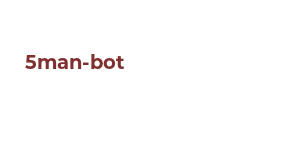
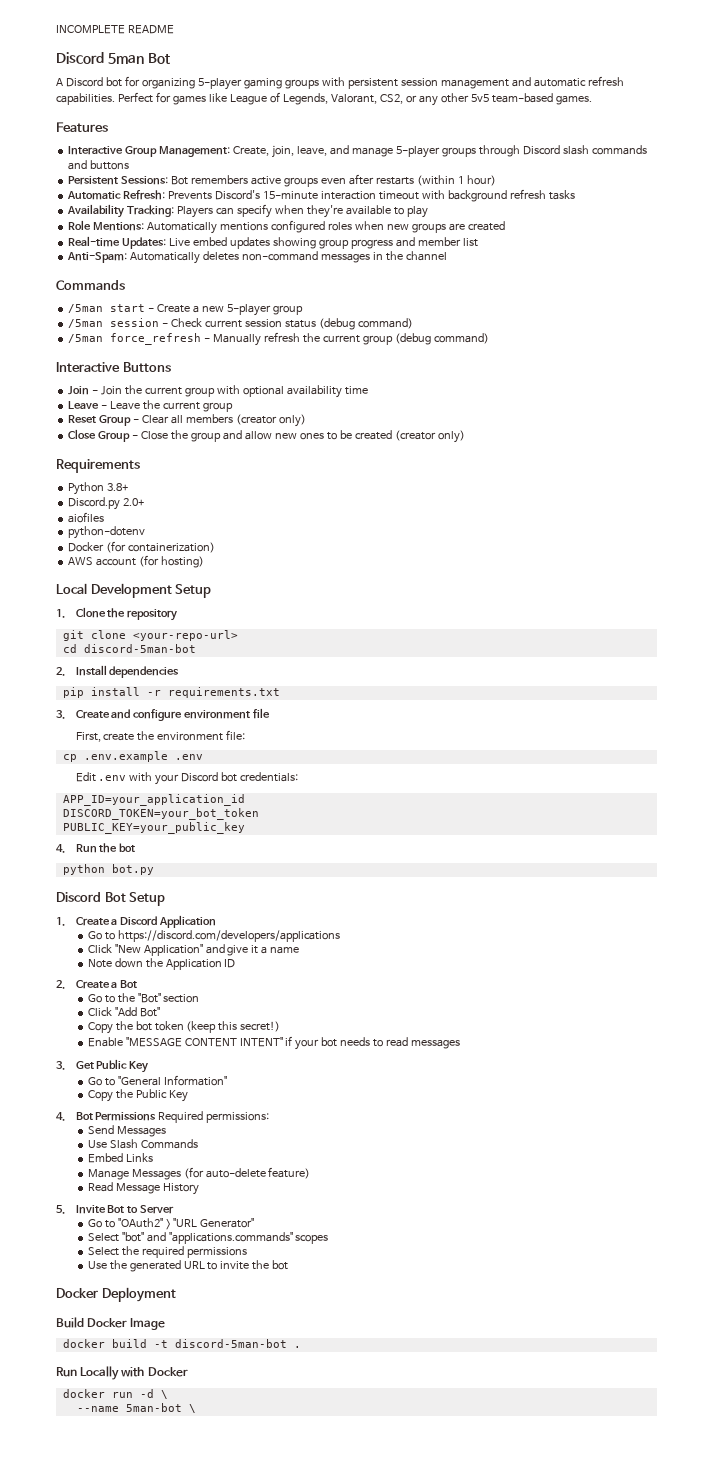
- 5man-bot
+ INCOMPLETE README
+ Discord 5man Bot
+ A Discord bot for organizing 5-player gaming groups with persistent session management and automatic refresh capabilities. Perfect for games like League of Legends, Valorant, CS2, or any other 5v5 team-based games.
+ Features
+ Interactive Group Management: Create, join, leave, and manage 5-player groups through Discord slash commands and buttons
+ Persistent Sessions: Bot remembers active groups even after restarts (within 1 hour)
+ Automatic Refresh: Prevents Discord's 15-minute interaction timeout with background refresh tasks
+ Availability Tracking: Players can specify when they're available to play
+ Role Mentions: Automatically mentions configured roles when new groups are created
+ Real-time Updates: Live embed updates showing group progress and member list
+ Anti-Spam: Automatically deletes non-command messages in the channel
+ Commands
+ /5man start - Create a new 5-player group
+ /5man session - Check current session status (debug command)
+ /5man force_refresh - Manually refresh the current group (debug command)
+ Interactive Buttons
+ Join - Join the current group with optional availability time
+ Leave - Leave the current group
+ Reset Group - Clear all members (creator only)
+ Close Group - Close the group and allow new ones to be created (creator only)
+ Requirements
+ Python 3.8+
+ Discord.py 2.0+
+ aiofiles
+ python-dotenv
+ Docker (for containerization)
+ AWS account (for hosting)
+ Local Development Setup
+ 1. Clone the repository
+ git clone <your-repo-url>
+ cd discord-5man-bot
+ 2. Install dependencies
+ pip install -r requirements.txt
+ 3. Create and configure environment file
+ First, create the environment file:
+ cp .env.example .env
+ Edit .env with your Discord bot credentials:
+ APP_ID=your_application_id
+ DISCORD_TOKEN=your_bot_token
+ PUBLIC_KEY=your_public_key
+ 4. Run the bot
+ python bot.py
+ Discord Bot Setup
+ 1. Create a Discord Application
+ Go to https://discord.com/developers/applications
+ Click "New Application" and give it a name
+ Note down the Application ID
+ 2. Create a Bot
+ Go to the "Bot" section
+ Click "Add Bot"
+ Copy the bot token (keep this secret!)
+ Enable "MESSAGE CONTENT INTENT" if your bot needs to read messages
+ 3. Get Public Key
+ Go to "General Information"
+ Copy the Public Key
+ 4. Bot Permissions Required permissions:
+ Send Messages
+ Use Slash Commands
+ Embed Links
+ Manage Messages (for auto-delete feature)
+ Read Message History
+ 5. Invite Bot to Server
+ Go to "OAuth2" > "URL Generator"
+ Select "bot" and "applications.commands" scopes
+ Select the required permissions
+ Use the generated URL to invite the bot
+ Docker Deployment
+ Build Docker Image
+ docker build -t discord-5man-bot .
+ Run Locally with Docker
+ docker run -d \
+ --name 5man-bot \

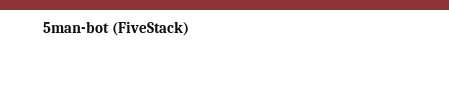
- INCOMPLETE README
- Discord 5man Bot
- A Discord bot for organizing 5-player gaming groups with persistent session management and automatic refresh capabilities. Perfect for games like League of Legends, Valorant, CS2, or any other 5v5 team-based games.
- Features
- Interactive Group Management: Create, join, leave, and manage 5-player groups through Discord slash commands and buttons
- Persistent Sessions: Bot remembers active groups even after restarts (within 1 hour)
- Automatic Refresh: Prevents Discord's 15-minute interaction timeout with background refresh tasks
- Availability Tracking: Players can specify when they're available to play
- Role Mentions: Automatically mentions configured roles when new groups are created
- Real-time Updates: Live embed updates showing group progress and member list
- Anti-Spam: Automatically deletes non-command messages in the channel
- Commands
- /5man start - Create a new 5-player group
- /5man session - Check current session status (debug command)
- /5man force_refresh - Manually refresh the current group (debug command)
- Interactive Buttons
- Join - Join the current group with optional availability time
- Leave - Leave the current group
- Reset Group - Clear all members (creator only)
- Close Group - Close the group and allow new ones to be created (creator only)
- Requirements
- Python 3.8+
- Discord.py 2.0+
- aiofiles
- python-dotenv
- Docker (for containerization)
- AWS account (for hosting)
- Local Development Setup
- 1. Clone the repository
- git clone <your-repo-url>
- cd discord-5man-bot
- 2. Install dependencies
- pip install -r requirements.txt
- 3. Create and configure environment file
- First, create the environment file:
- cp .env.example .env
- Edit .env with your Discord bot credentials:
- APP_ID=your_application_id
- DISCORD_TOKEN=your_bot_token
- PUBLIC_KEY=your_public_key
- 4. Run the bot
- python bot.py
- Discord Bot Setup
- 1. Create a Discord Application
- Go to https://discord.com/developers/applications
- Click "New Application" and give it a name
- Note down the Application ID
- 2. Create a Bot
- Go to the "Bot" section
- Click "Add Bot"
- Copy the bot token (keep this secret!)
- Enable "MESSAGE CONTENT INTENT" if your bot needs to read messages
- 3. Get Public Key
- Go to "General Information"
- Copy the Public Key
- 4. Bot Permissions Required permissions:
- Send Messages
- Use Slash Commands
- Embed Links
- Manage Messages (for auto-delete feature)
- Read Message History
- 5. Invite Bot to Server
- Go to "OAuth2" > "URL Generator"
- Select "bot" and "applications.commands" scopes
- Select the required permissions
- Use the generated URL to invite the bot
- Docker Deployment
- Build Docker Image
- docker build -t discord-5man-bot .
- Run Locally with Docker
- docker run -d \
- --name 5man-bot \
+ 5man-bot (FiveStack)

